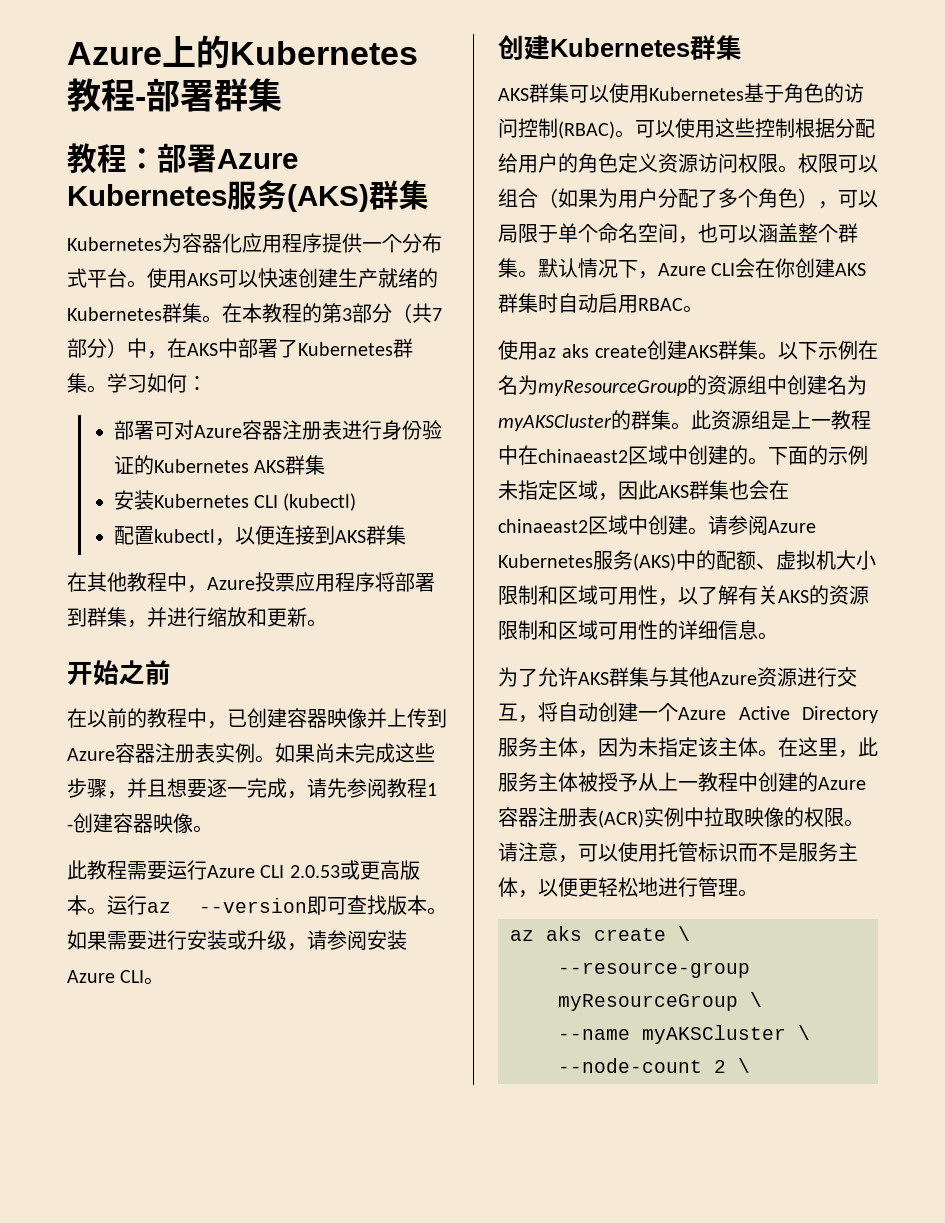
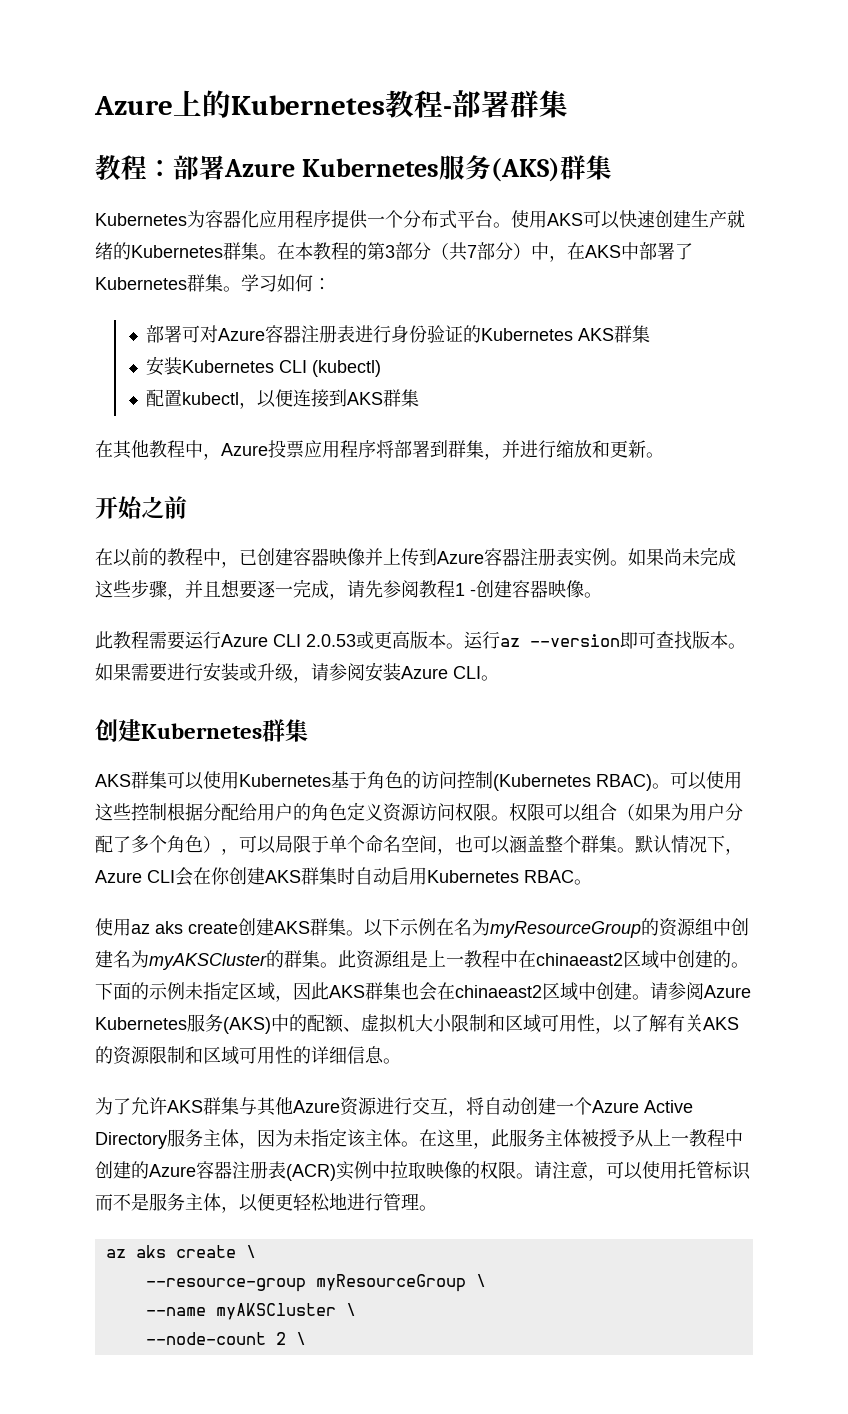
- AKS群集可以使用Kubernetes基于角色的访问控制(RBAC)。
+ AKS群集可以使用Kubernetes基于角色的访问控制(Kubernetes RBAC)。
- 默认情况下，Azure CLI会在你创建AKS群集时自动启用RBAC。
+ 默认情况下，Azure CLI会在你创建AKS群集时自动启用Kubernetes RBAC。

